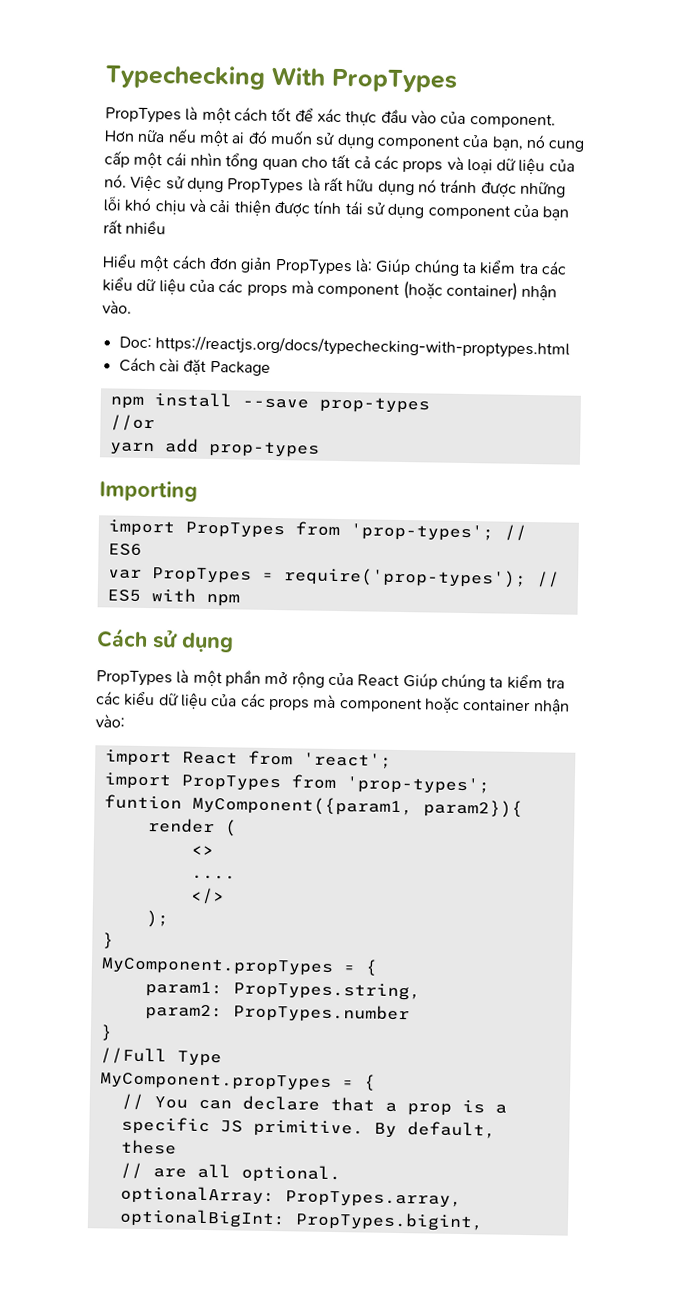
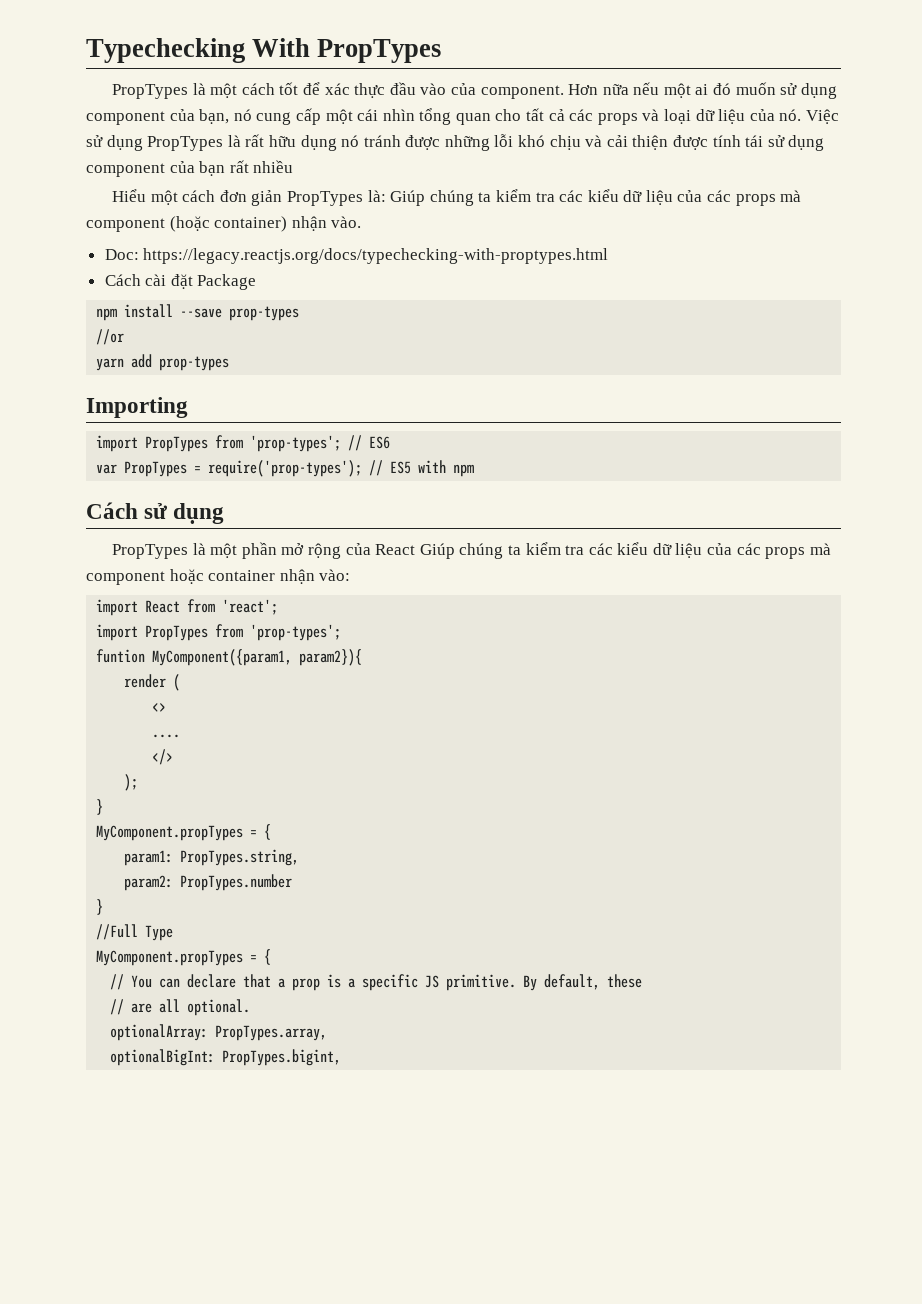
- Doc: https://reactjs.org/docs/typechecking-with-proptypes.html
+ Doc: https://legacy.reactjs.org/docs/typechecking-with-proptypes.html

